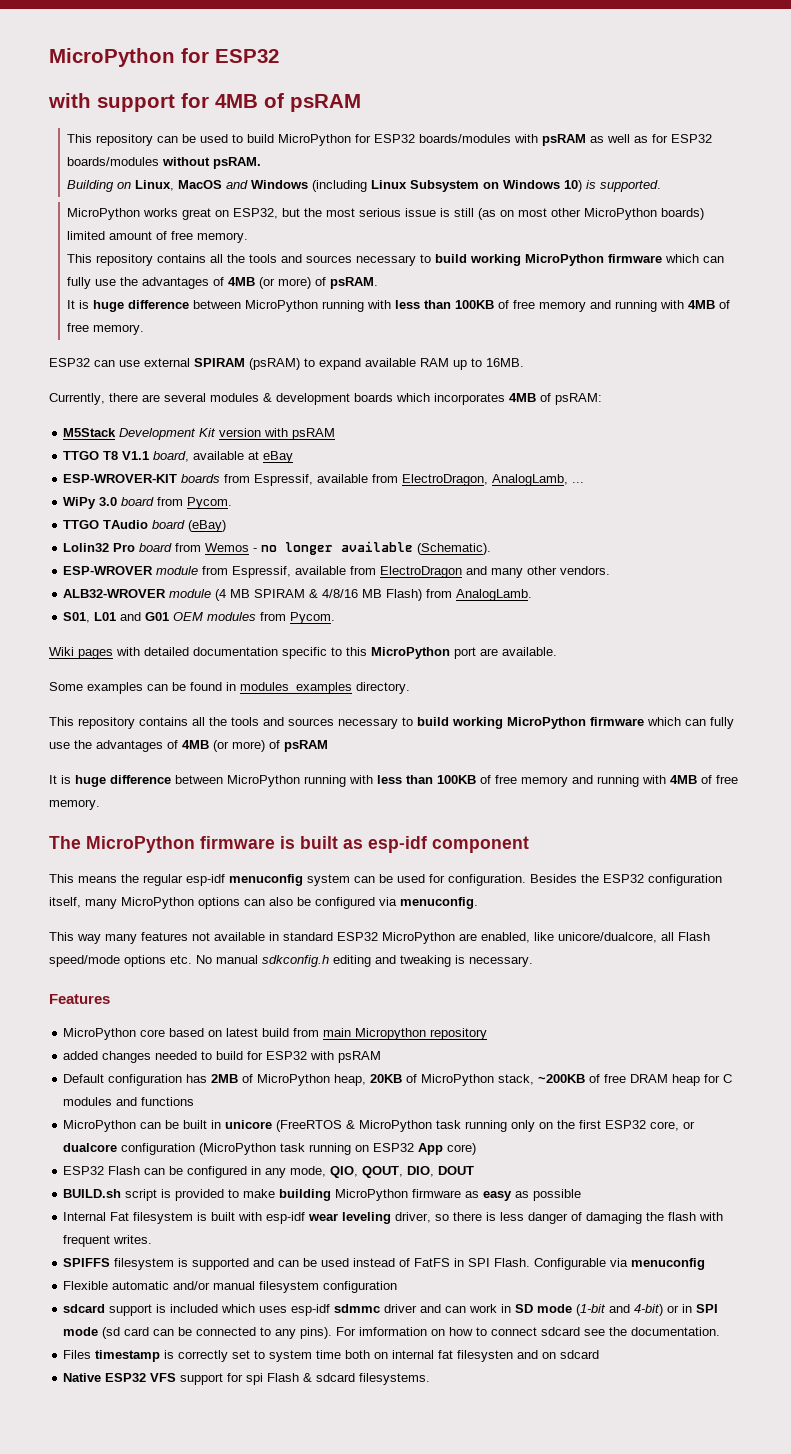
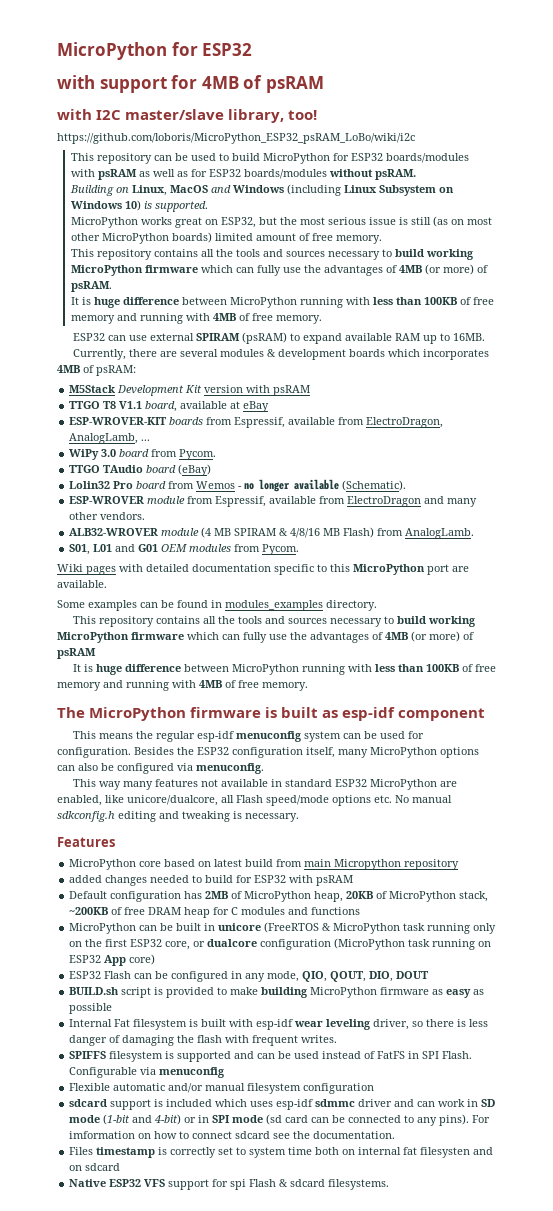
+ with I2C master/slave library, too!
+ https://github.com/loboris/MicroPython_ESP32_psRAM_LoBo/wiki/i2c

